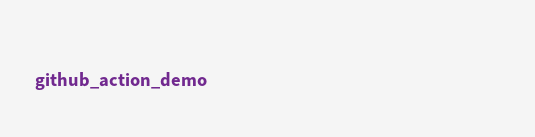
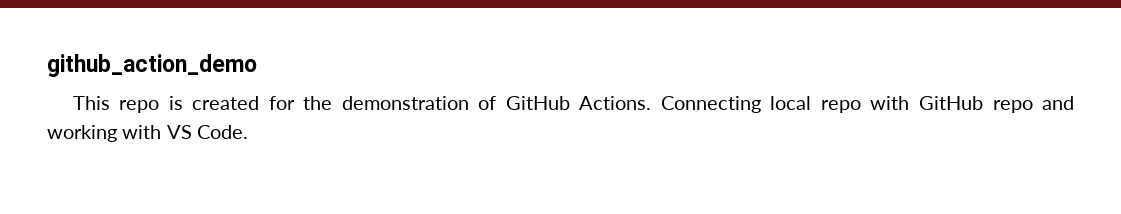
+ This repo is created for the demonstration of GitHub Actions. Connecting local repo with GitHub repo and working with VS Code.

